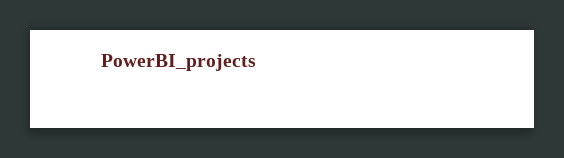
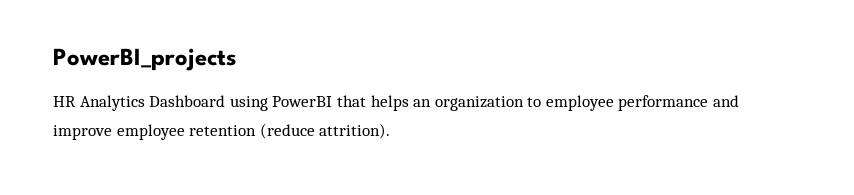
+ HR Analytics Dashboard using PowerBI that helps an organization to employee performance and improve employee retention (reduce attrition).

